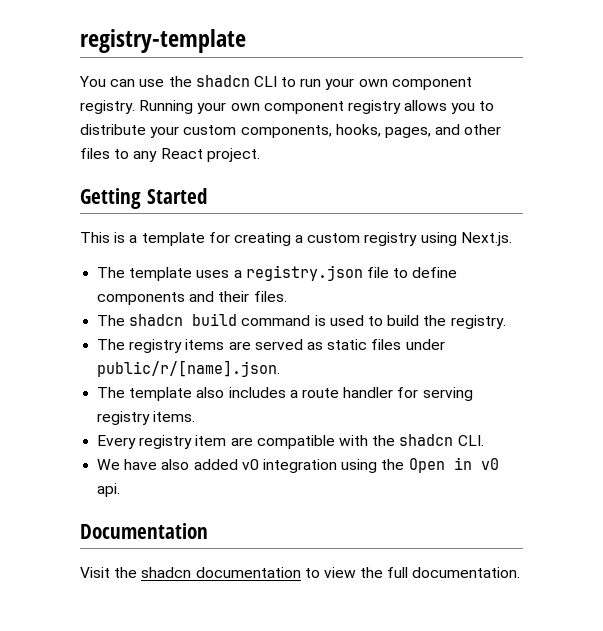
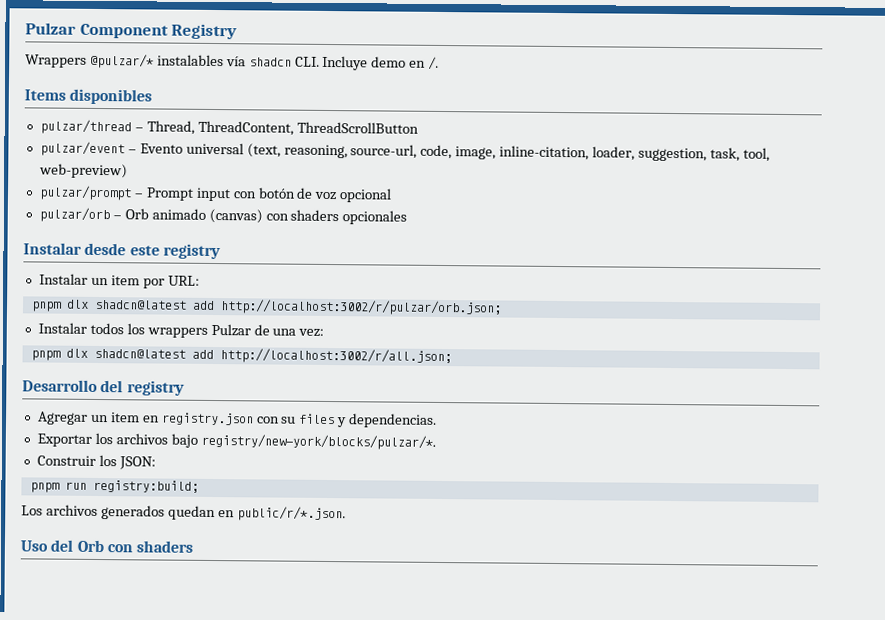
- registry-template
- You can use the shadcn CLI to run your own component registry. Running your own component registry allows you to distribute your custom components, hooks, pages, and other files to any React project.
- Getting Started
- This is a template for creating a custom registry using Next.js.
- The template uses a registry.json file to define components and their files.
- The shadcn build command is used to build the registry.
- The registry items are served as static files under public/r/[name].json.
- The template also includes a route handler for serving registry items.
- Every registry item are compatible with the shadcn CLI.
- We have also added v0 integration using the Open in v0 api.
- Documentation
- Visit the shadcn documentation to view the full documentation.
+ Pulzar Component Registry
+ Wrappers @pulzar/* instalables vía shadcn CLI. Incluye demo en /.
+ Items disponibles
+ pulzar/thread – Thread, ThreadContent, ThreadScrollButton
+ pulzar/event – Evento universal (text, reasoning, source-url, code, image, inline-citation, loader, suggestion, task, tool, web-preview)
+ pulzar/prompt – Prompt input con botón de voz opcional
+ pulzar/orb – Orb animado (canvas) con shaders opcionales
+ Instalar desde este registry
+ Instalar un item por URL:
+ pnpm dlx shadcn@latest add http://localhost:3002/r/pulzar/orb.json;
+ Instalar todos los wrappers Pulzar de una vez:
+ pnpm dlx shadcn@latest add http://localhost:3002/r/all.json;
+ Desarrollo del registry
+ Agregar un item en registry.json con su files y dependencias.
+ Exportar los archivos bajo registry/new-york/blocks/pulzar/*.
+ Construir los JSON:
+ pnpm run registry:build;
+ Los archivos generados quedan en public/r/*.json.
+ Uso del Orb con shaders

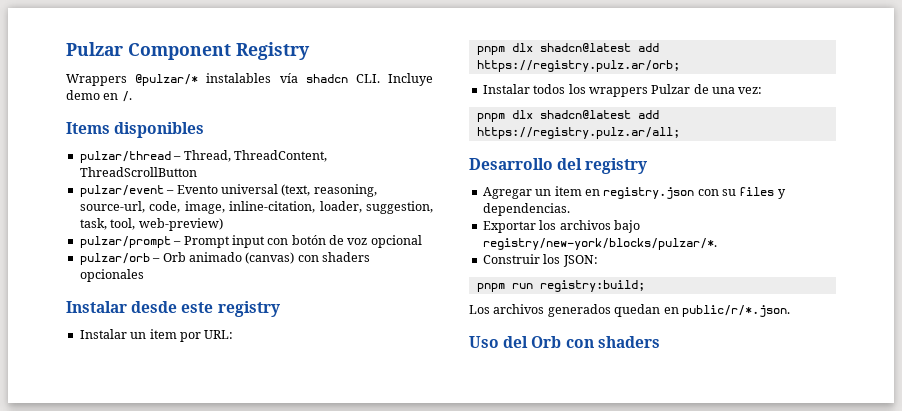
- pnpm dlx shadcn@latest add http://localhost:3002/r/pulzar/orb.json;
+ pnpm dlx shadcn@latest add https://registry.pulz.ar/orb;
- pnpm dlx shadcn@latest add http://localhost:3002/r/all.json;
+ pnpm dlx shadcn@latest add https://registry.pulz.ar/all;

